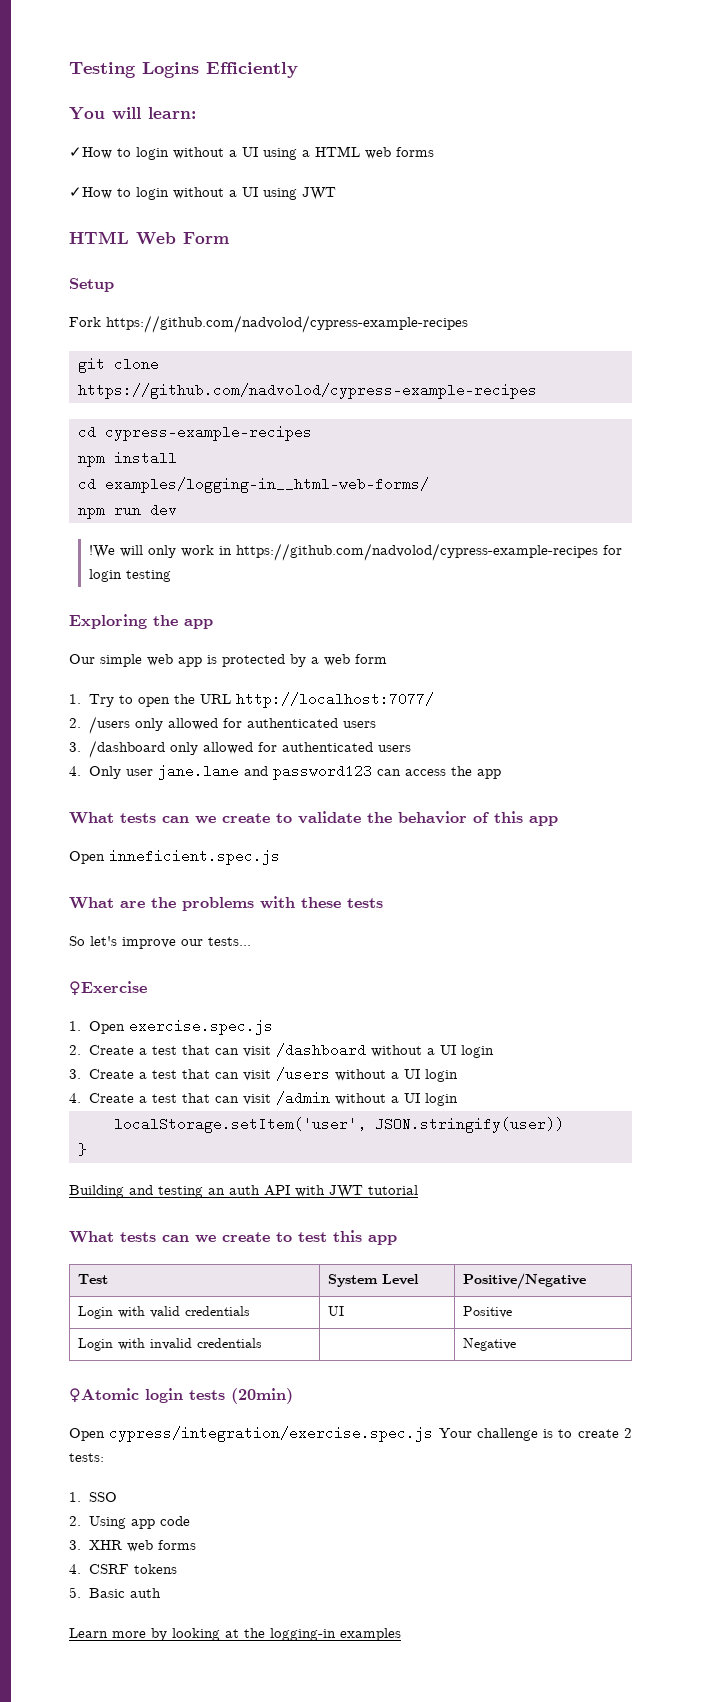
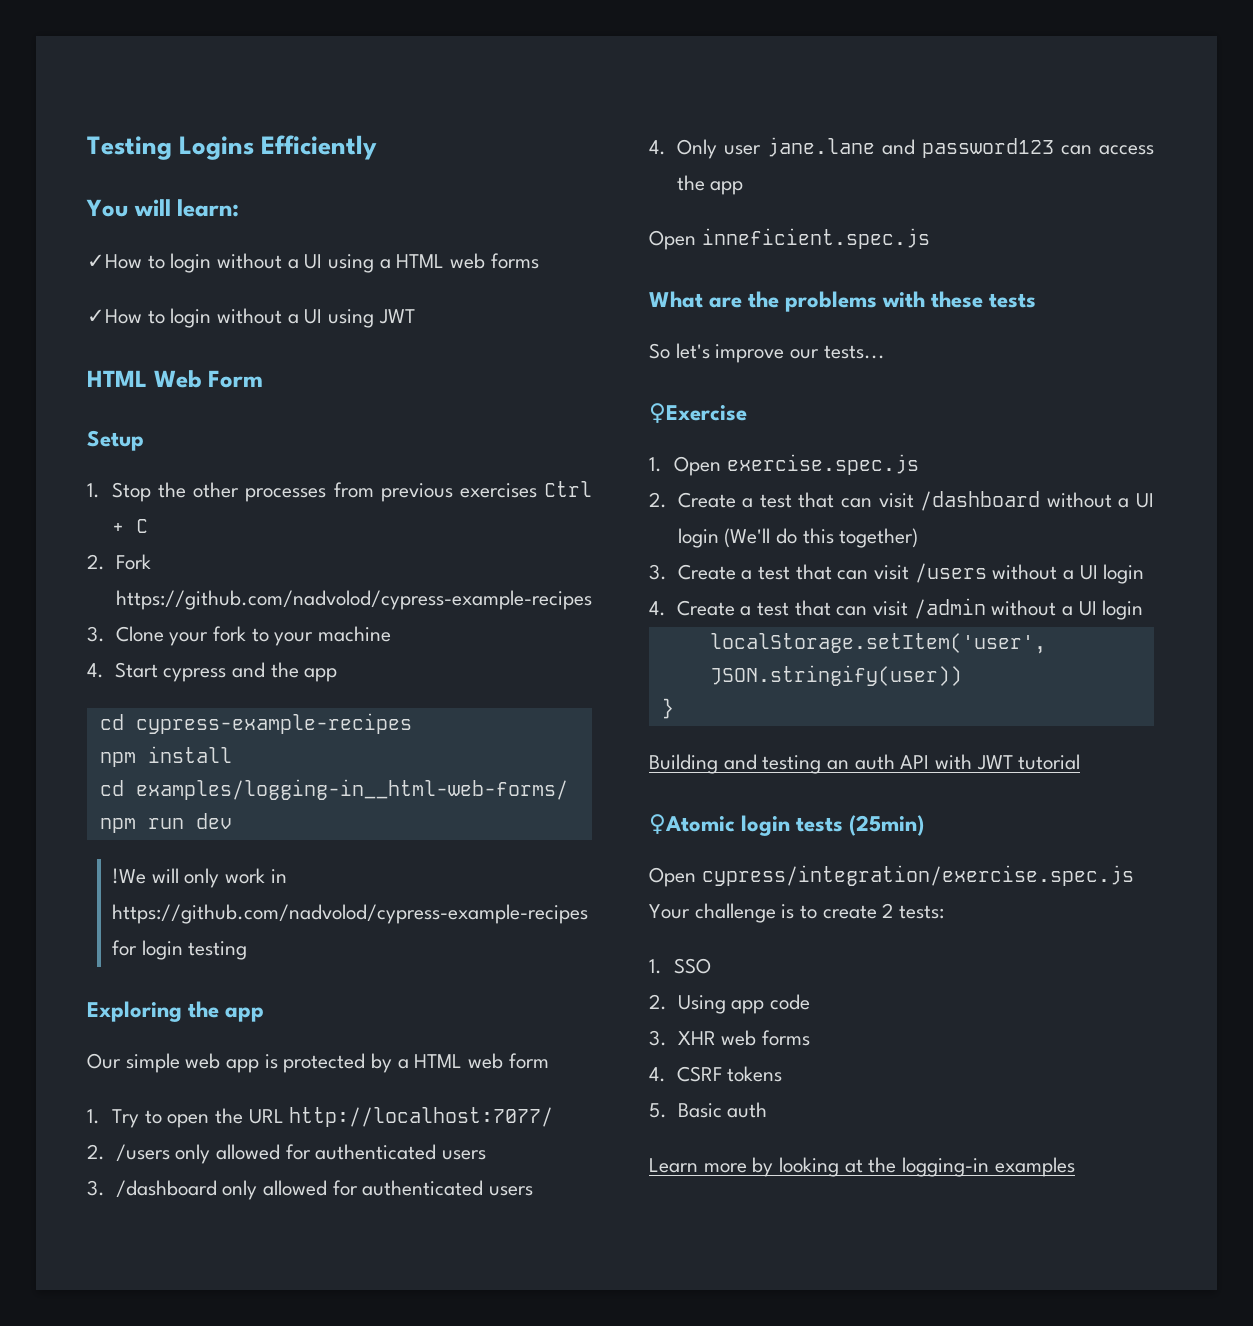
- Fork https://github.com/nadvolod/cypress-example-recipes
- git clone https://github.com/nadvolod/cypress-example-recipes
+ 1. Stop the other processes from previous exercises Ctrl + C
+ 2. Fork https://github.com/nadvolod/cypress-example-recipes
+ 3. Clone your fork to your machine
+ 4. Start cypress and the app
- Our simple web app is protected by a web form
+ Our simple web app is protected by a HTML web form
- What tests can we create to validate the behavior of this app
- 2. Create a test that can visit /dashboard without a UI login
+ 2. Create a test that can visit /dashboard without a UI login (We'll do this together)
- What tests can we create to test this app
- Test | System Level | Positive/Negative
- Login with valid credentials | UI | Positive
- Login with invalid credentials | | Negative
- ♀Atomic login tests (20min)
+ ♀Atomic login tests (25min)

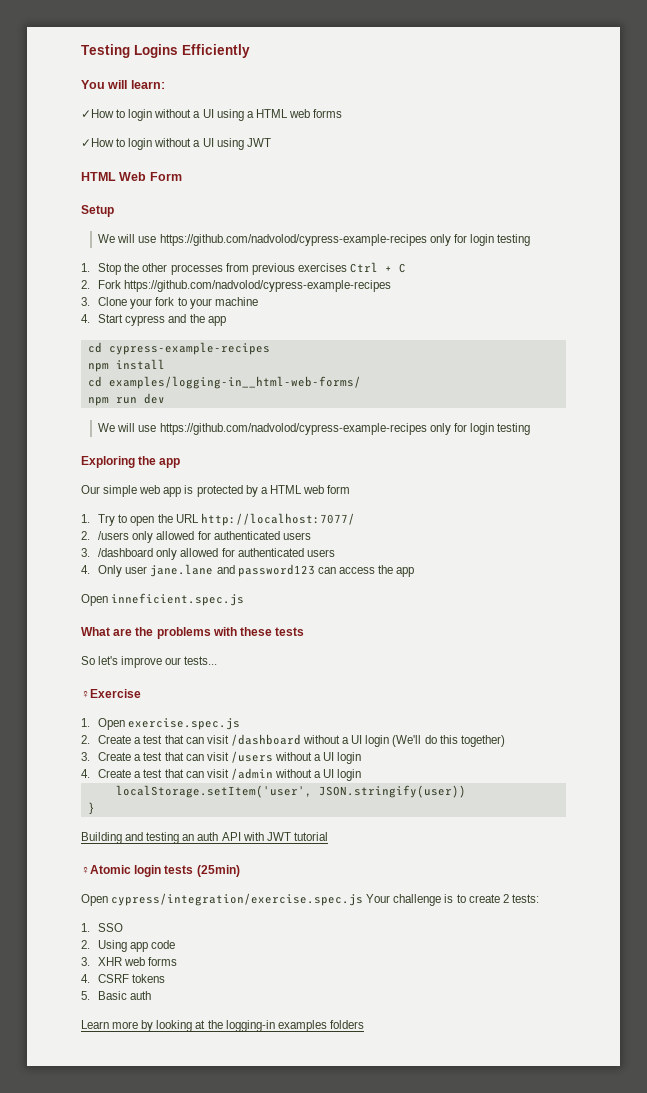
  Setup
+ We will use https://github.com/nadvolod/cypress-example-recipes only for login testing
  npm run dev
- !We will only work in https://github.com/nadvolod/cypress-example-recipes for login testing
+ We will use https://github.com/nadvolod/cypress-example-recipes only for login testing
- Learn more by looking at the logging-in examples
+ Learn more by looking at the logging-in examples folders

